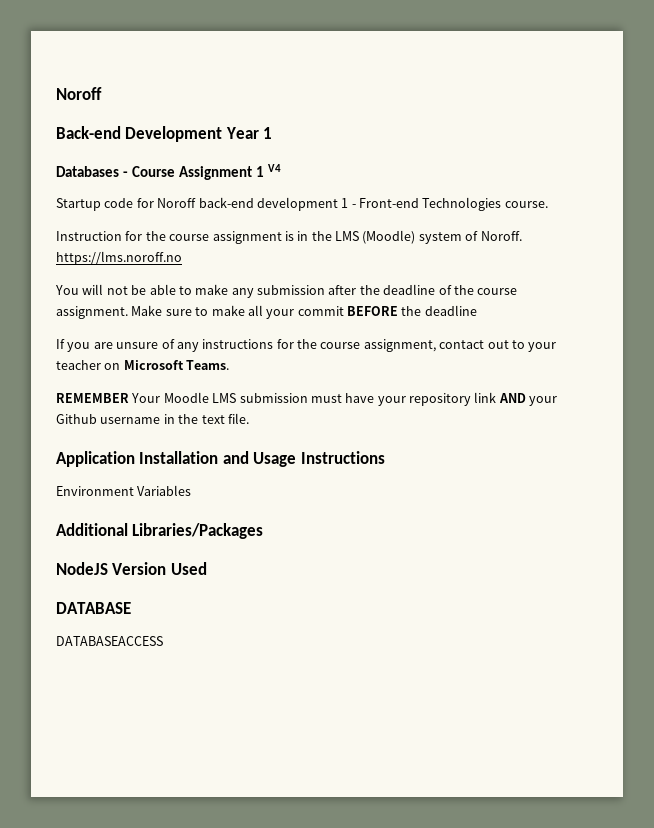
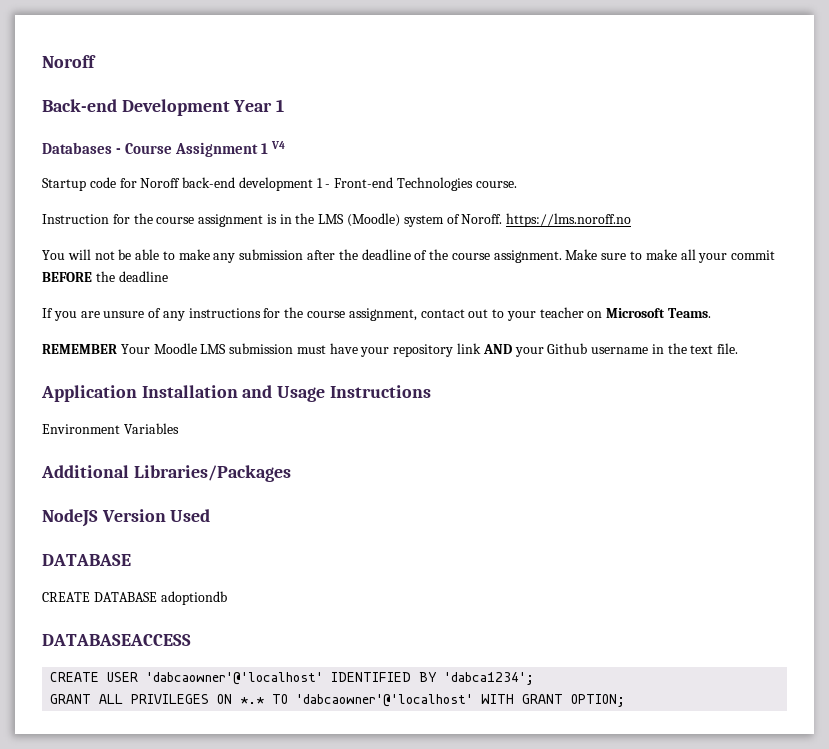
+ CREATE DATABASE adoptiondb
  DATABASEACCESS
+ CREATE USER 'dabcaowner'@'localhost' IDENTIFIED BY 'dabca1234';
+ GRANT ALL PRIVILEGES ON *.* TO 'dabcaowner'@'localhost' WITH GRANT OPTION;

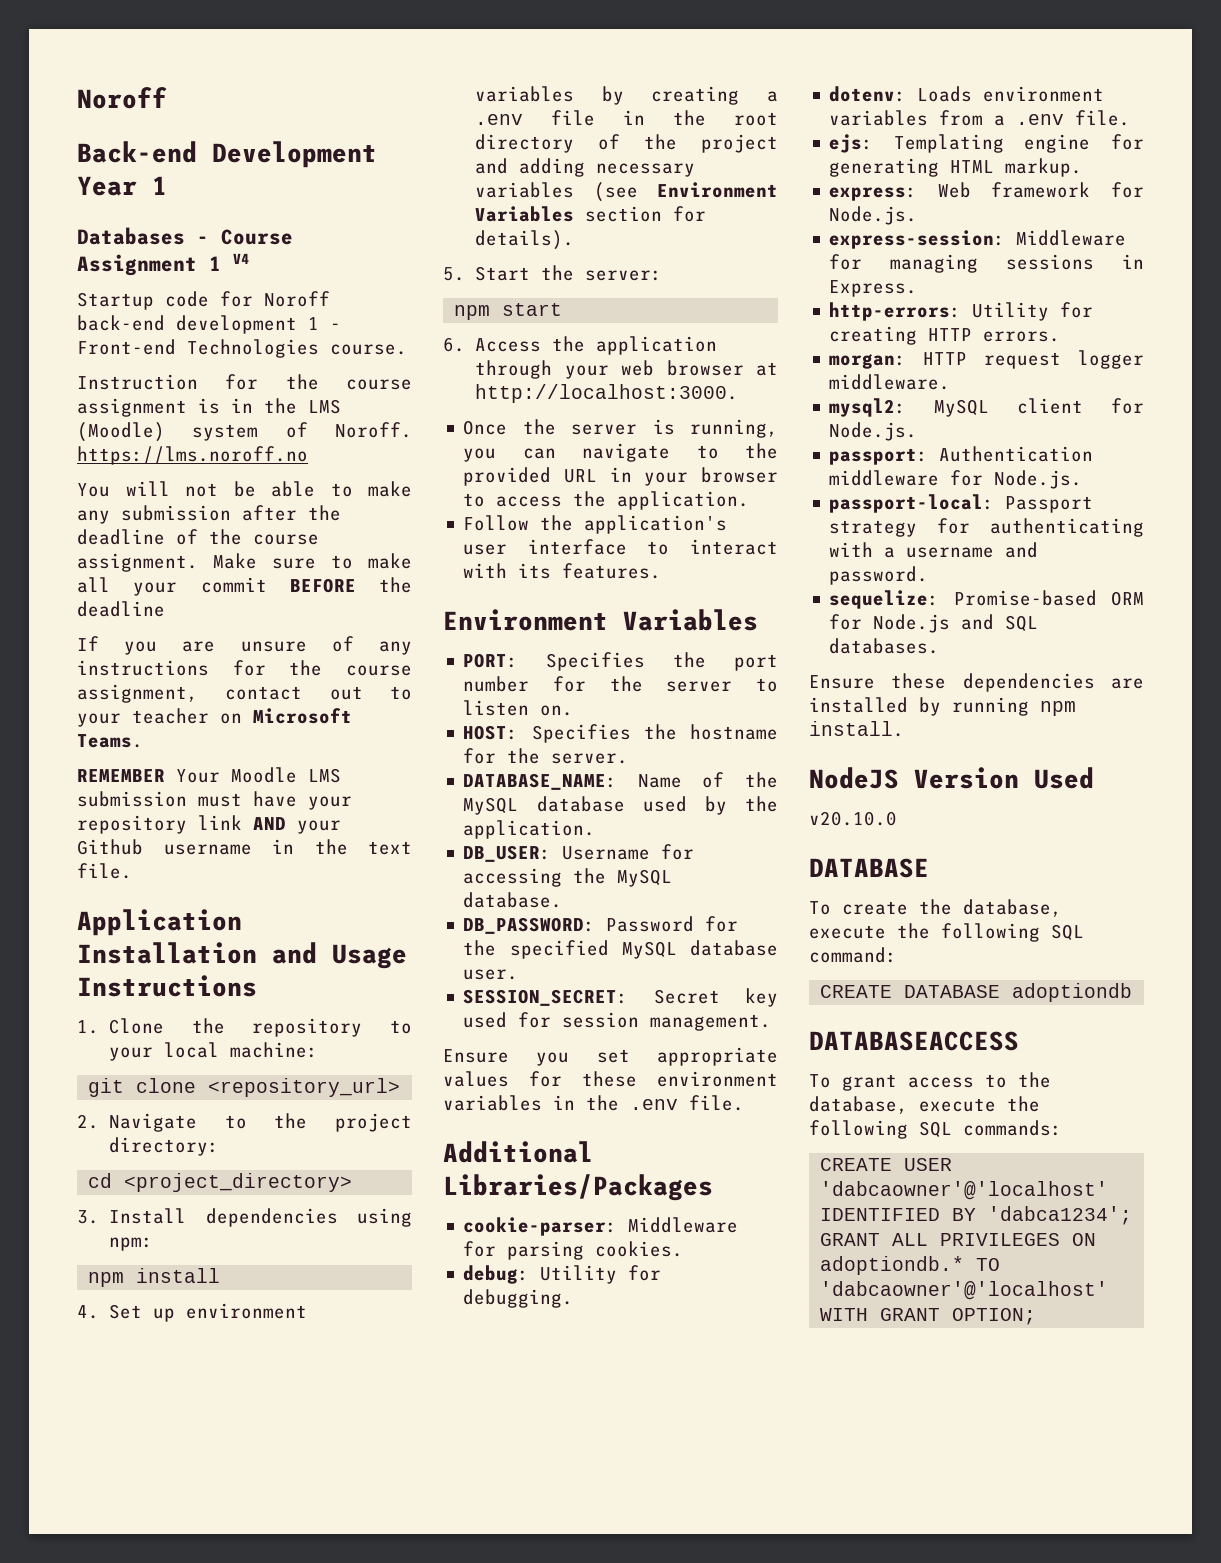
+ 1. Clone the repository to your local machine:
+ git clone <repository_url>
+ 2. Navigate to the project directory:
+ cd <project_directory>
+ 3. Install dependencies using npm:
+ npm install
+ 4. Set up environment variables by creating a .env file in the root directory of the project and adding necessary variables (see Environment Variables section for details).
+ 5. Start the server:
+ npm start
+ 6. Access the application through your web browser at http://localhost:3000.
+ Once the server is running, you can navigate to the provided URL in your browser to access the application.
+ Follow the application's user interface to interact with its features.
  Environment Variables
+ PORT: Specifies the port number for the server to listen on.
+ HOST: Specifies the hostname for the server.
+ DATABASE_NAME: Name of the MySQL database used by the application.
+ DB_USER: Username for accessing the MySQL database.
+ DB_PASSWORD: Password for the specified MySQL database user.
+ SESSION_SECRET: Secret key used for session management.
+ Ensure you set appropriate values for these environment variables in the .env file.
  Additional Libraries/Packages
+ cookie-parser: Middleware for parsing cookies.
+ debug: Utility for debugging.
+ dotenv: Loads environment variables from a .env file.
+ ejs: Templating engine for generating HTML markup.
+ express: Web framework for Node.js.
+ express-session: Middleware for managing sessions in Express.
+ http-errors: Utility for creating HTTP errors.
+ morgan: HTTP request logger middleware.
+ mysql2: MySQL client for Node.js.
+ passport: Authentication middleware for Node.js.
+ passport-local: Passport strategy for authenticating with a username and password.
+ sequelize: Promise-based ORM for Node.js and SQL databases.
+ Ensure these dependencies are installed by running npm install.
+ v20.10.0
+ To create the database, execute the following SQL command:
  CREATE DATABASE adoptiondb
  DATABASEACCESS
+ To grant access to the database, execute the following SQL commands:
- GRANT ALL PRIVILEGES ON *.* TO 'dabcaowner'@'localhost' WITH GRANT OPTION;
+ GRANT ALL PRIVILEGES ON adoptiondb.* TO 'dabcaowner'@'localhost' WITH GRANT OPTION;

